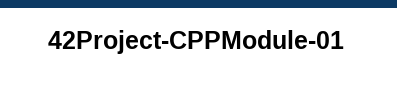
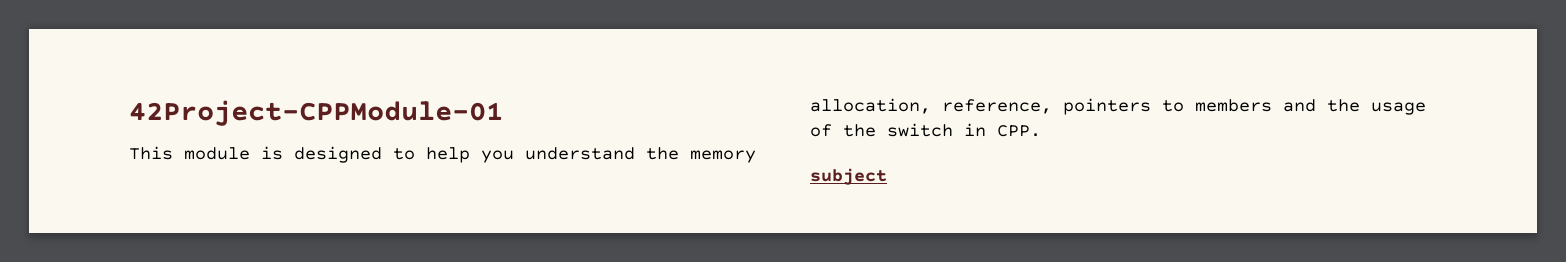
+ This module is designed to help you understand the memory allocation, reference, pointers to members and the usage of the switch in CPP.
+ subject

